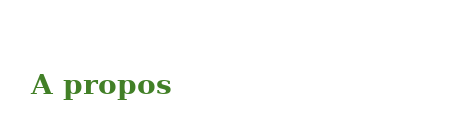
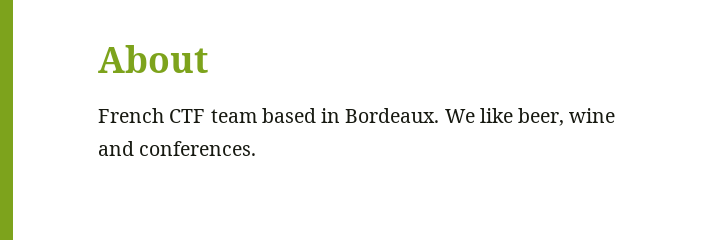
- A propos
+ About
+ French CTF team based in Bordeaux. We like beer, wine and conferences.

